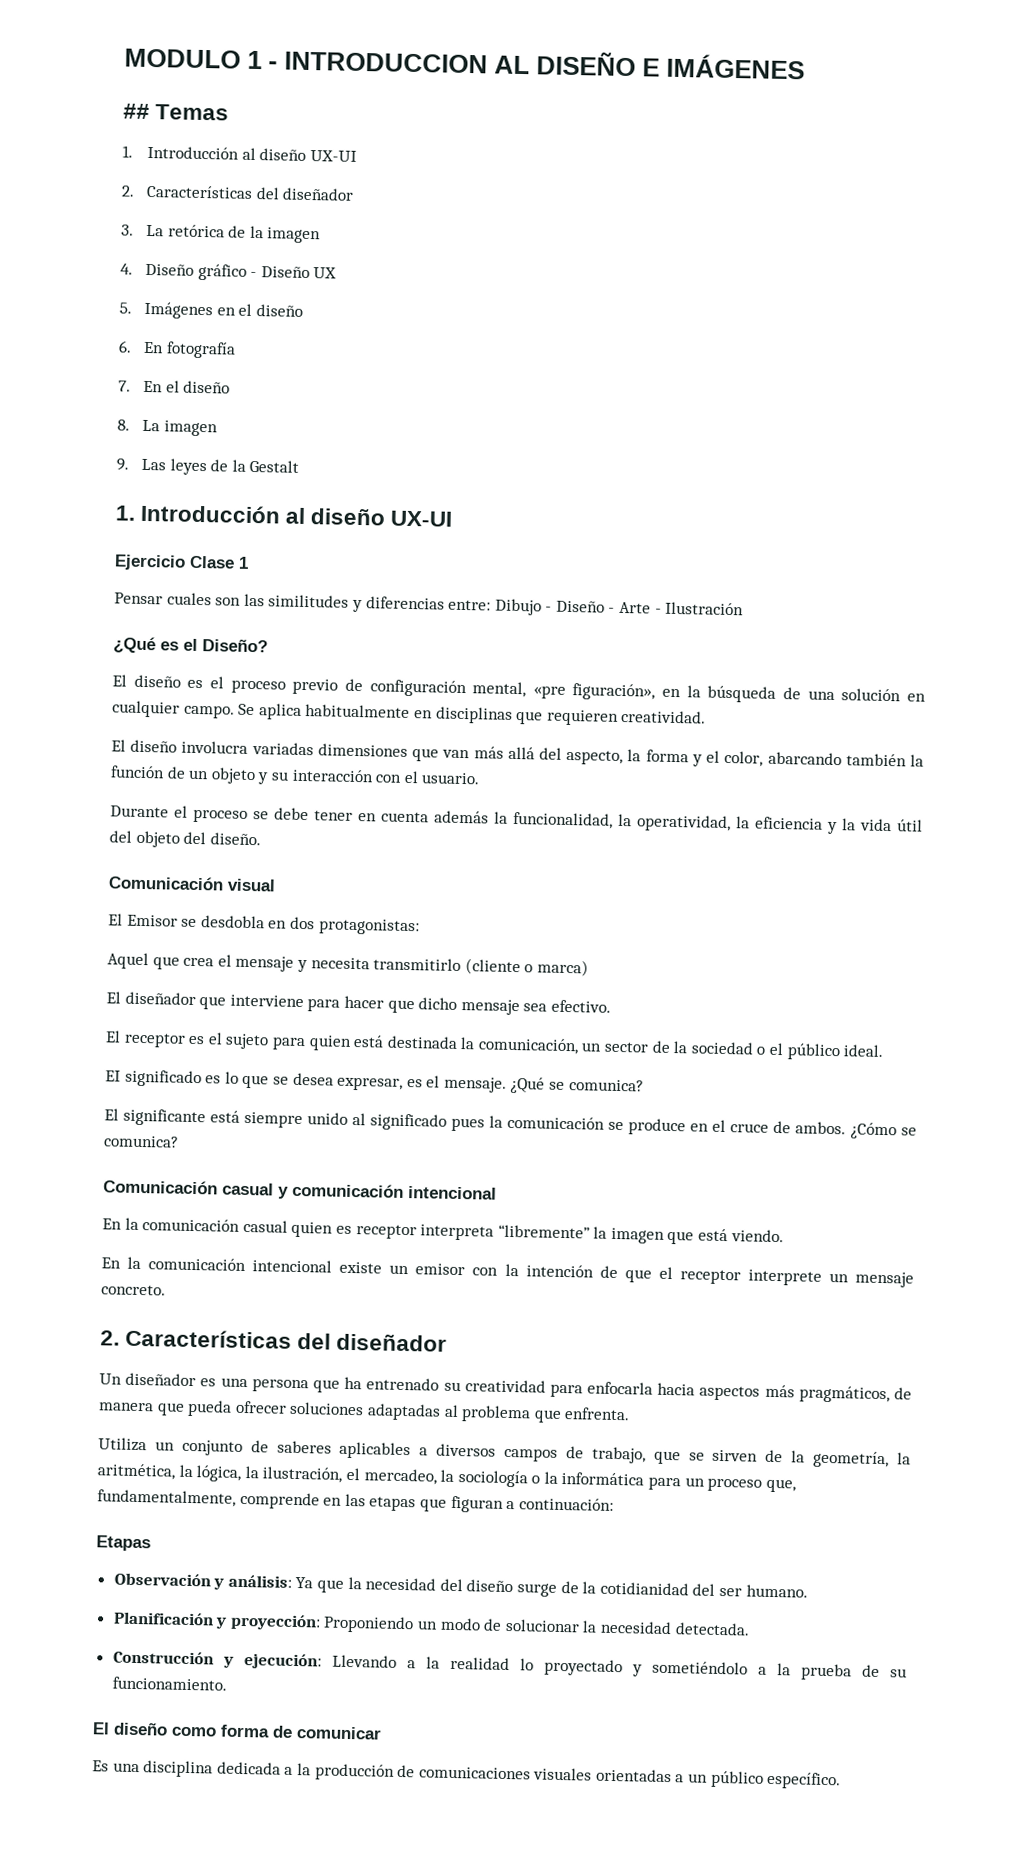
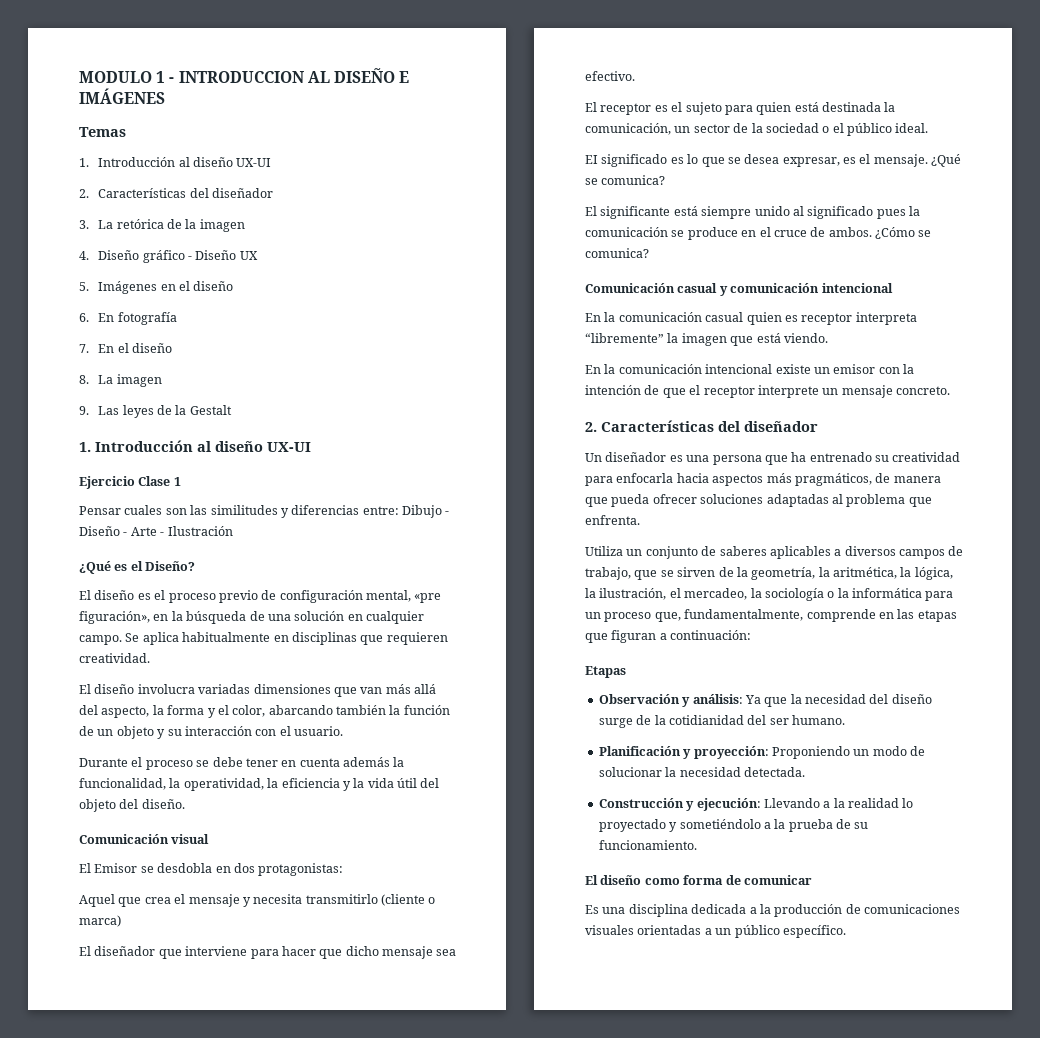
- ## Temas
+ Temas

